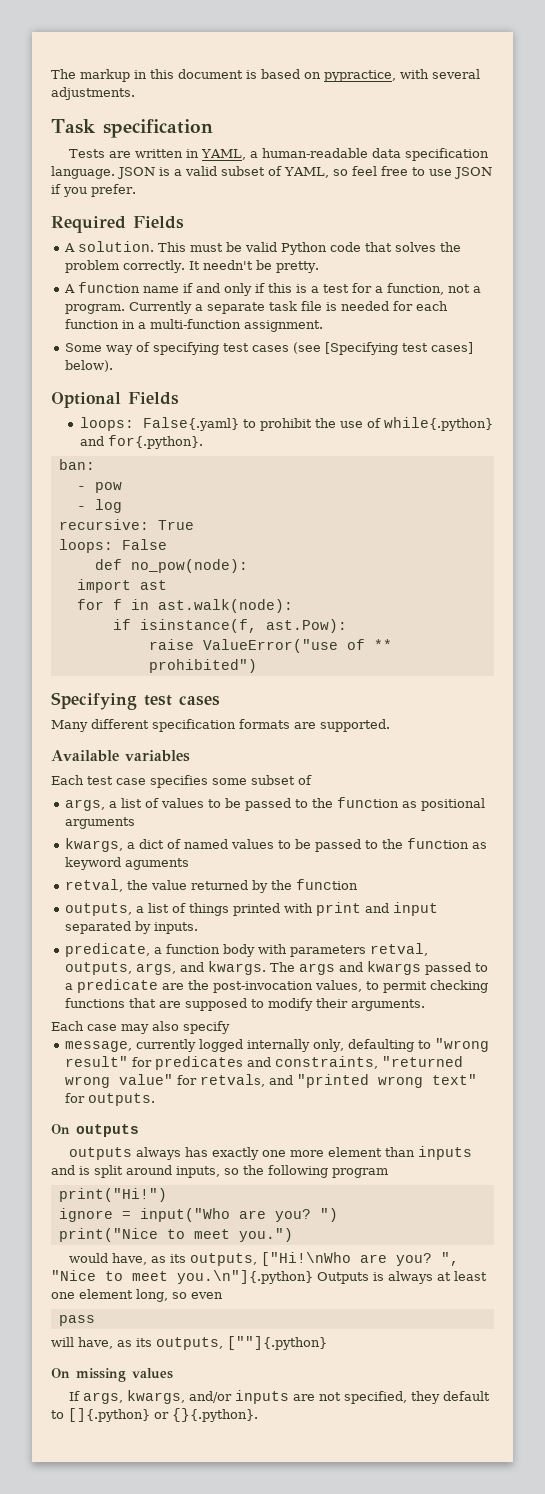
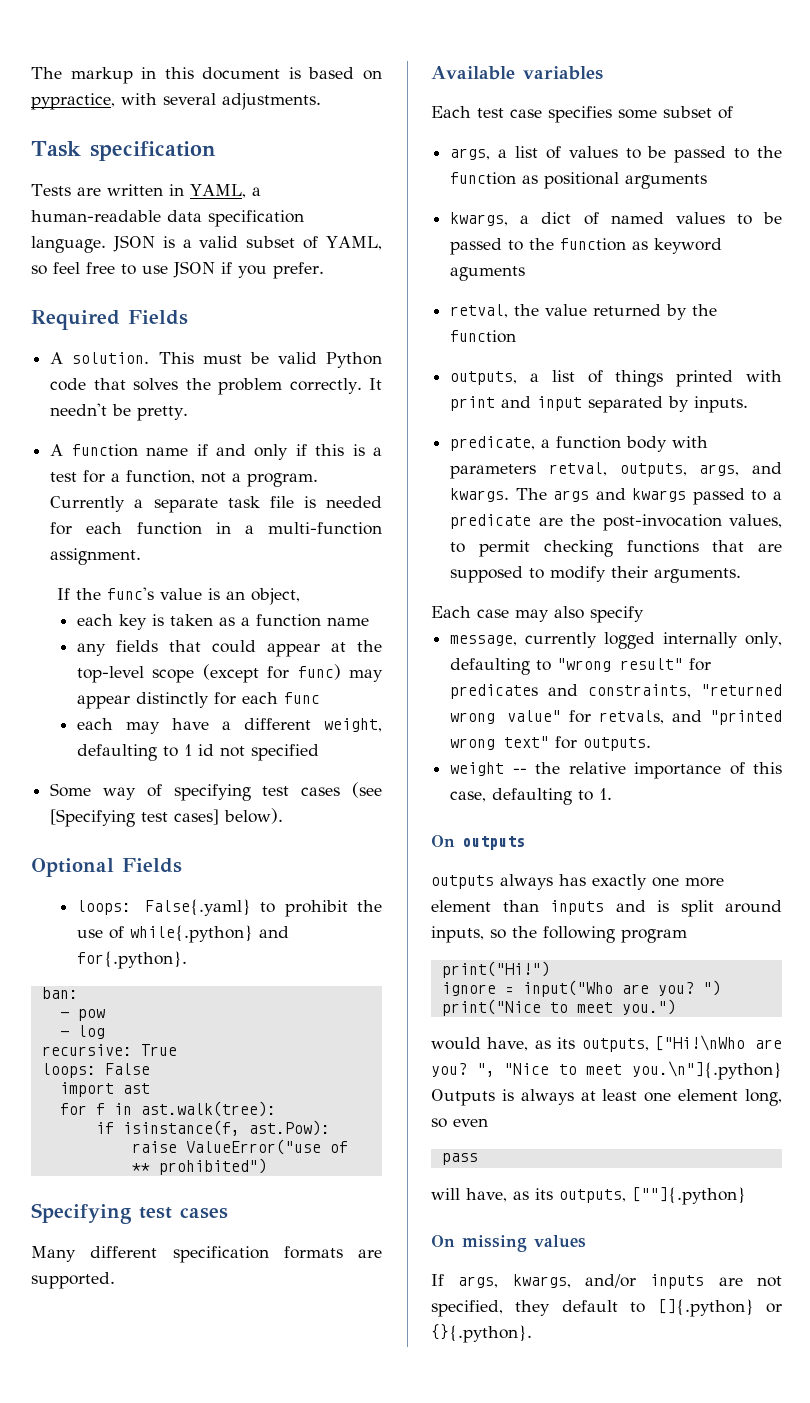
+ If the func's value is an object,
+ each key is taken as a function name
+ any fields that could appear at the top-level scope (except for func) may appear distinctly for each func
+ each may have a different weight, defaulting to 1 id not specified
- def no_pow(node):
- for f in ast.walk(node):
+ for f in ast.walk(tree):
+ weight -- the relative importance of this case, defaulting to 1.

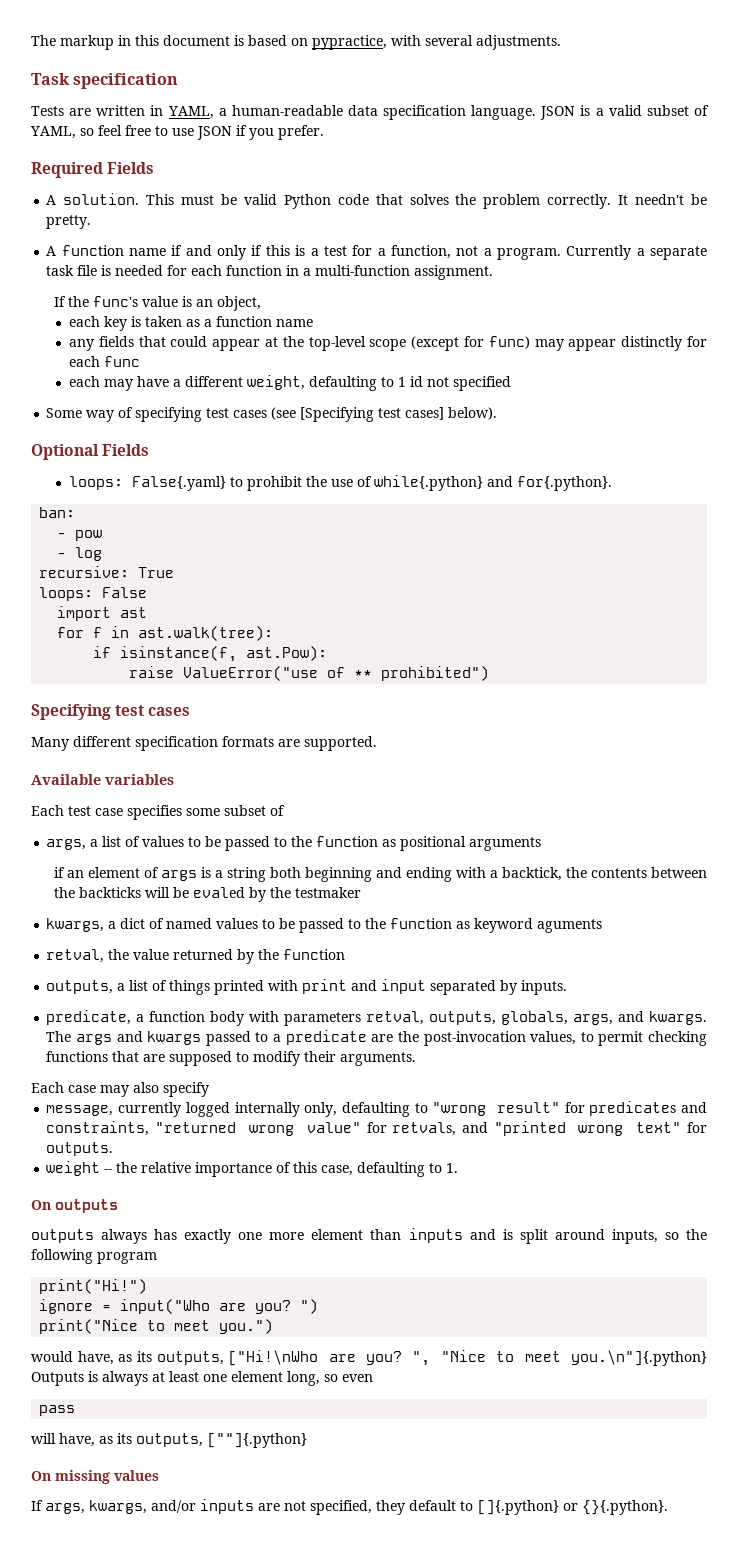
+ if an element of args is a string both beginning and ending with a backtick, the contents between the backticks will be evaled by the testmaker
- predicate, a function body with parameters retval, outputs, args, and kwargs.
+ predicate, a function body with parameters retval, outputs, globals, args, and kwargs.

